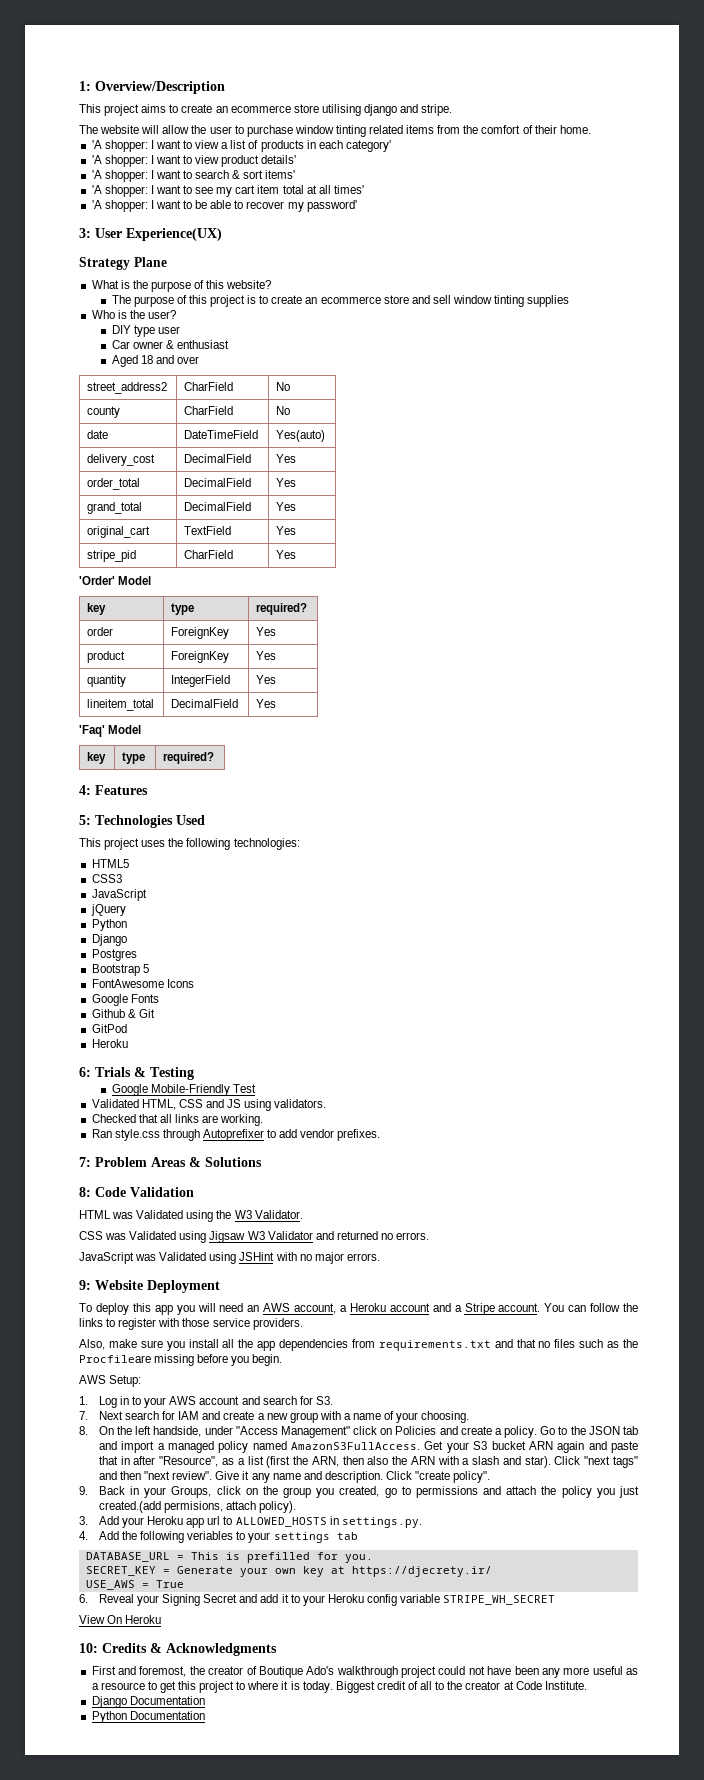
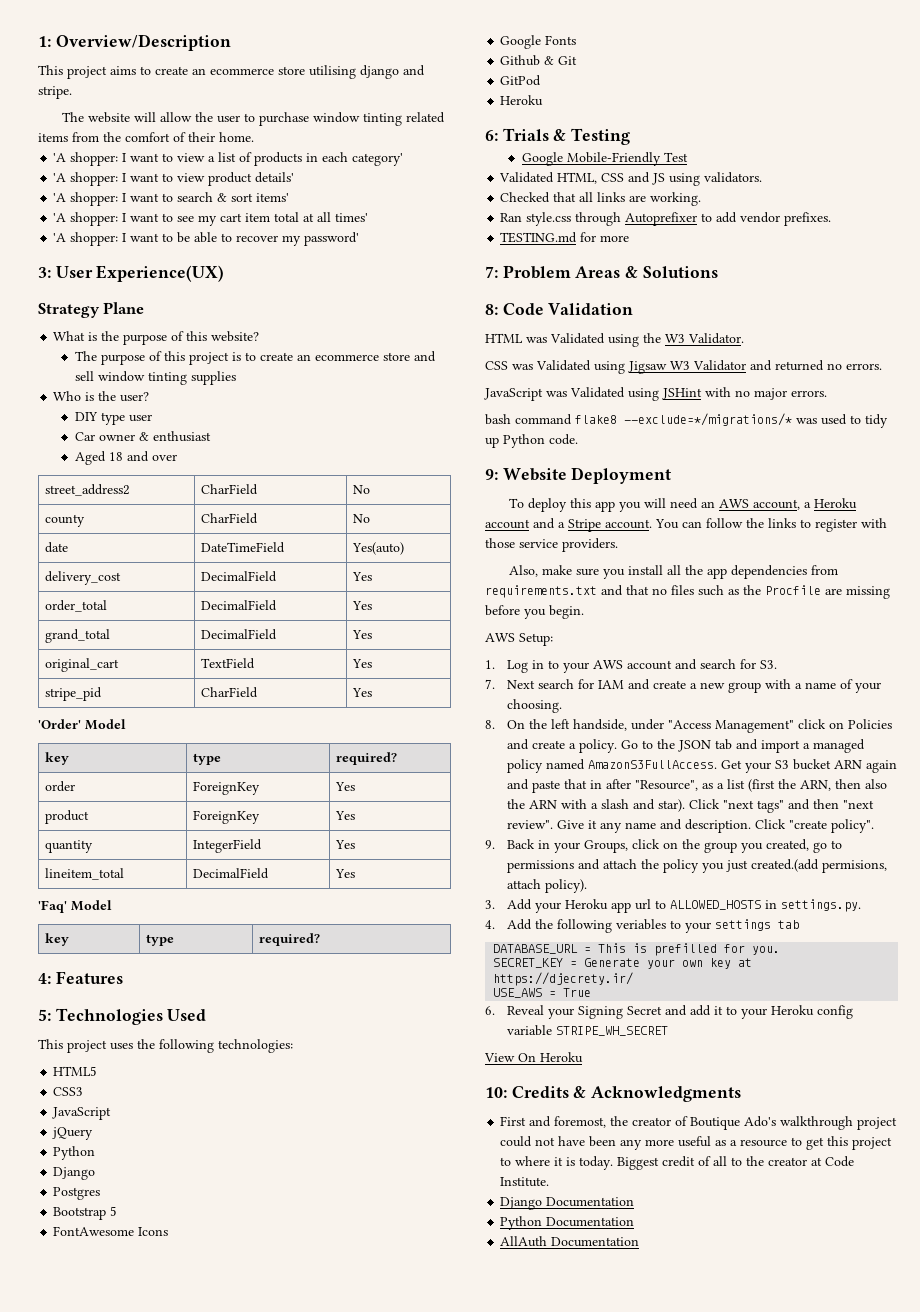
+ TESTING.md for more
+ bash command flake8 --exclude=*/migrations/* was used to tidy up Python code.
- Also, make sure you install all the app dependencies from requirements.txt and that no files such as the Procfileare missing before you begin.
+ Also, make sure you install all the app dependencies from requirements.txt and that no files such as the Procfile are missing before you begin.
+ AllAuth Documentation

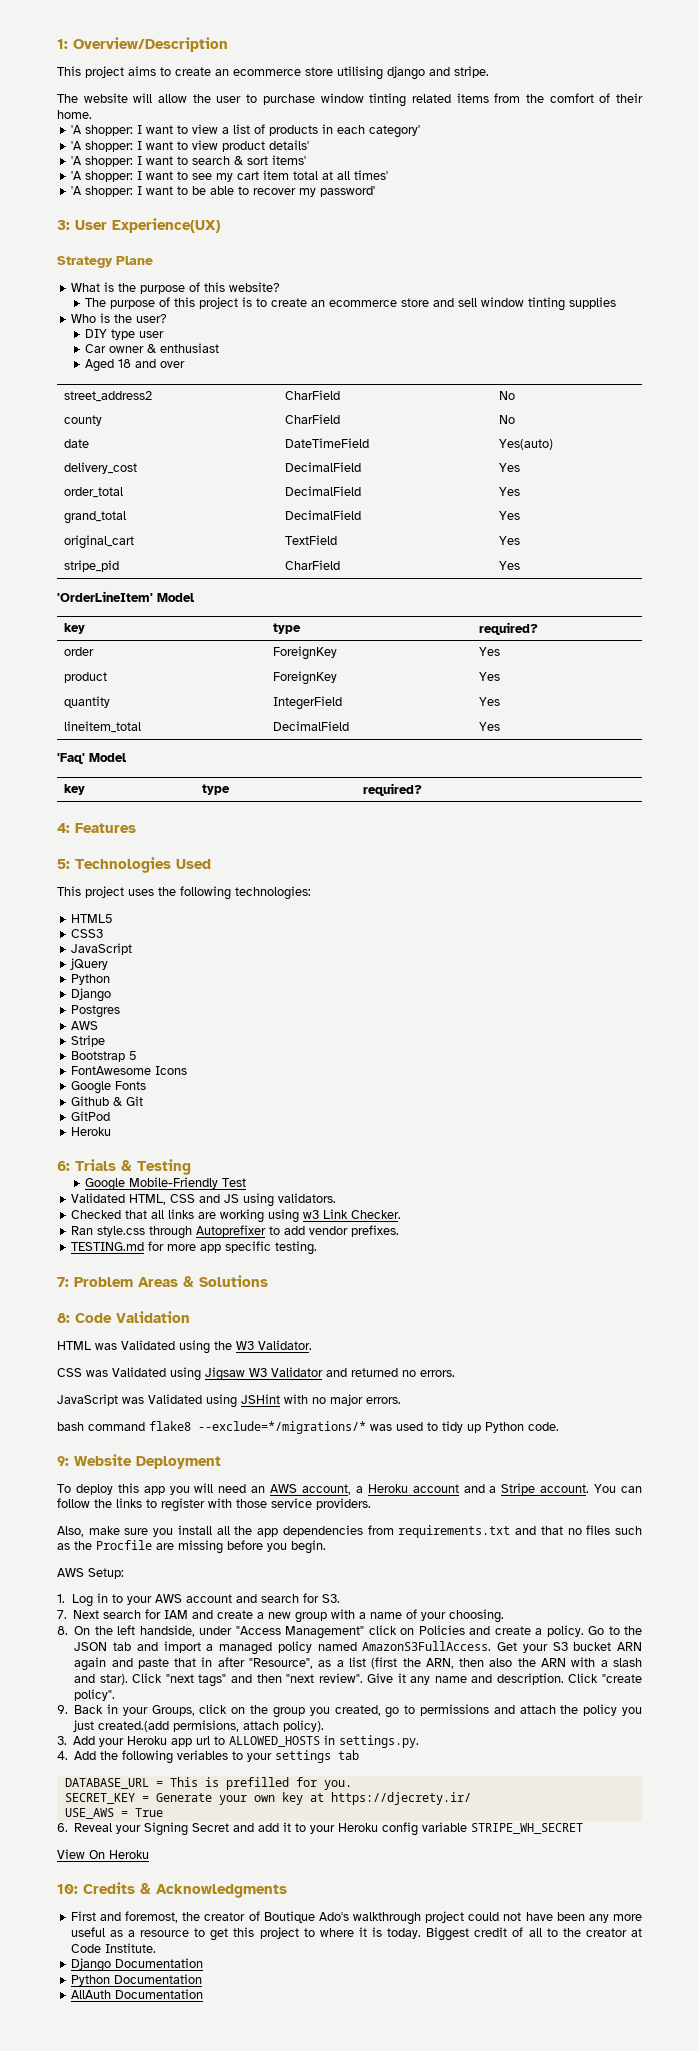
- 'Order' Model
+ 'OrderLineItem' Model
  Postgres
+ AWS
+ Stripe
- Checked that all links are working.
+ Checked that all links are working using w3 Link Checker.
- TESTING.md for more
+ TESTING.md for more app specific testing.

